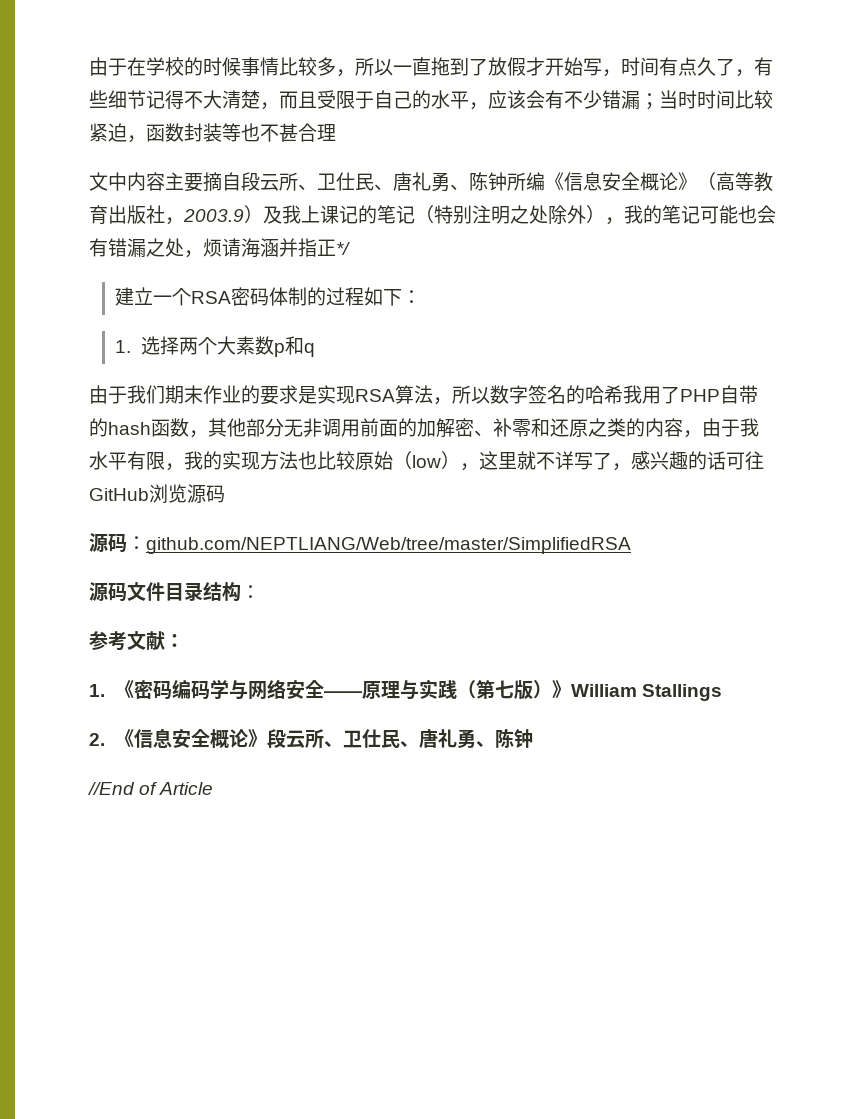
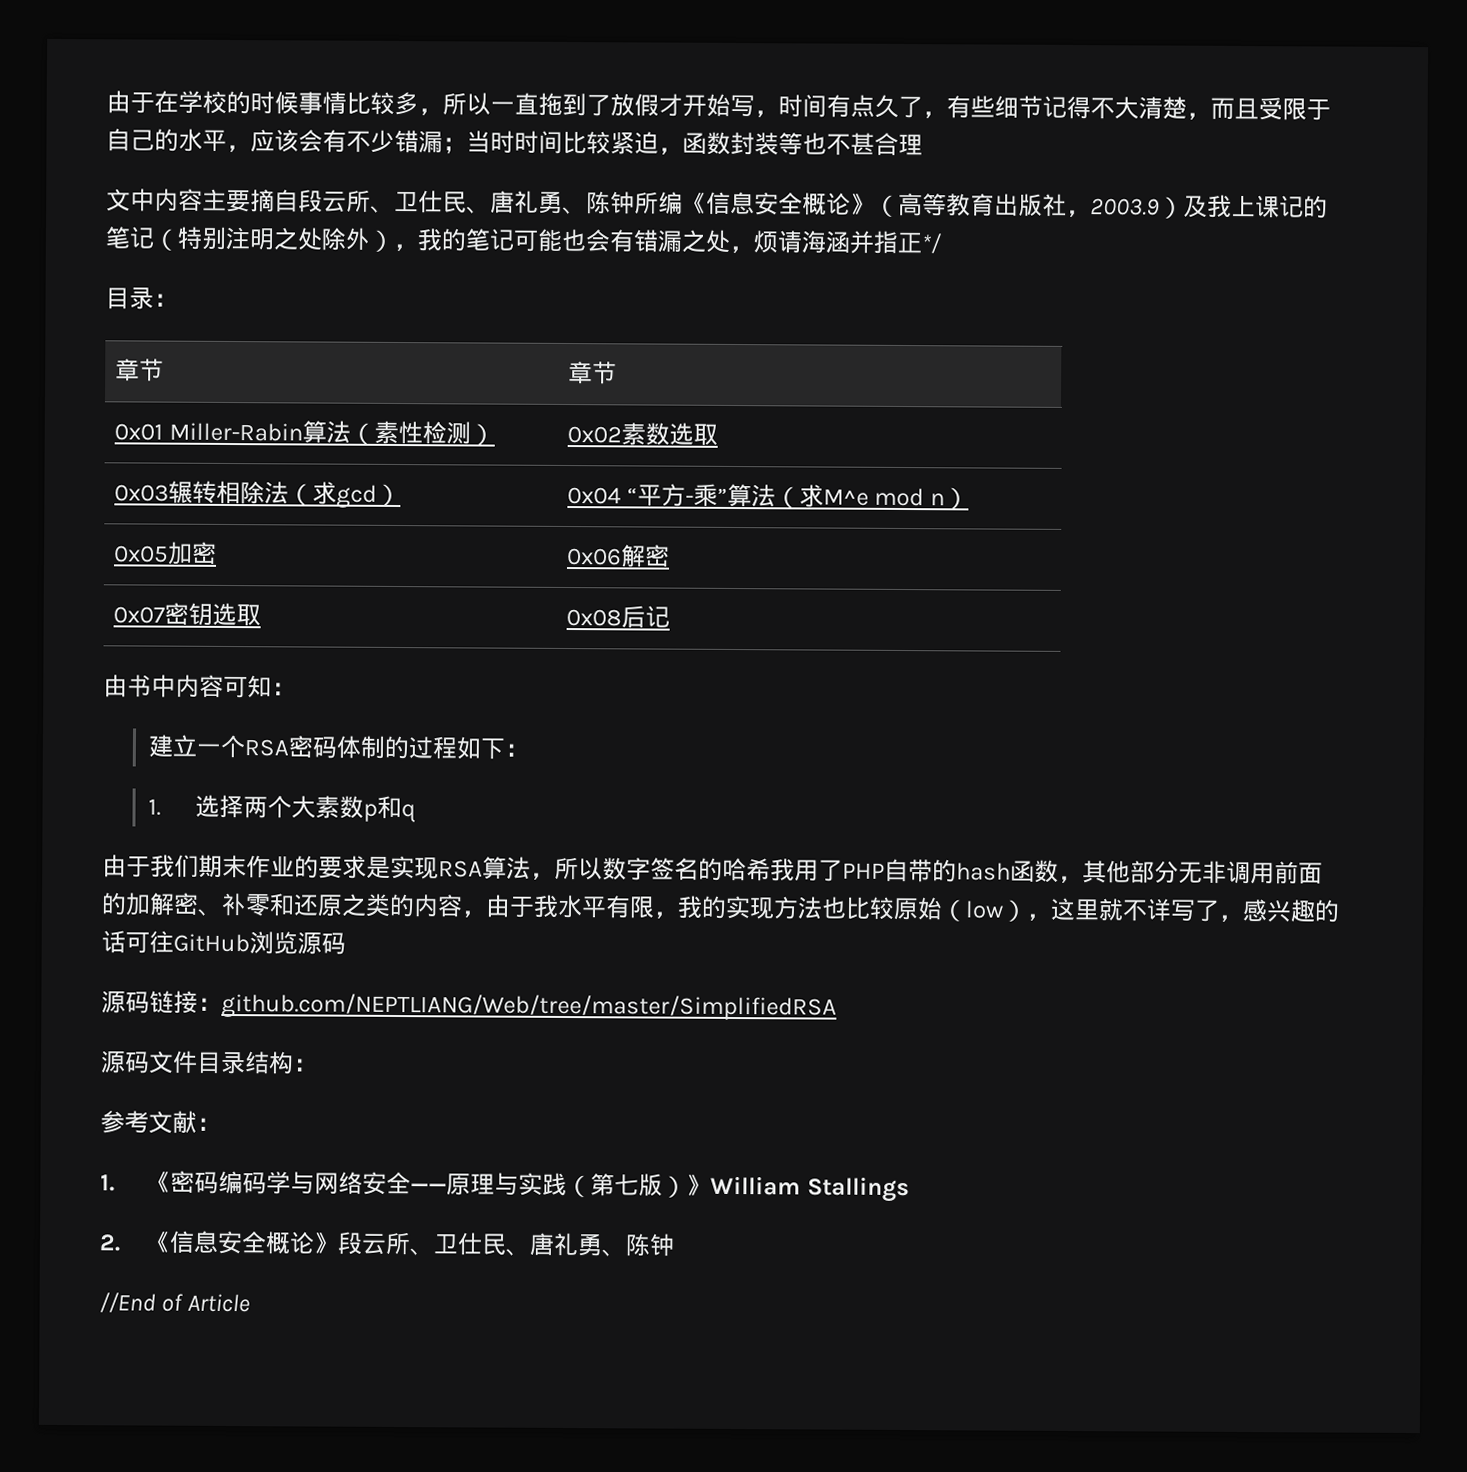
+ 目录：
+ 章节 | 章节
+ 0x01 Miller-Rabin算法（素性检测） | 0x02素数选取
+ 0x03辗转相除法（求gcd） | 0x04 “平方-乘”算法（求M^e mod n）
+ 0x05加密 | 0x06解密
+ 0x07密钥选取 | 0x08后记
+ 由书中内容可知：
- 源码：github.com/NEPTLIANG/Web/tree/master/SimplifiedRSA
+ 源码链接：github.com/NEPTLIANG/Web/tree/master/SimplifiedRSA

